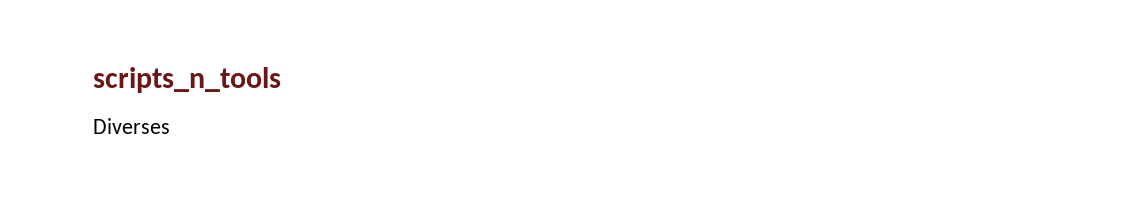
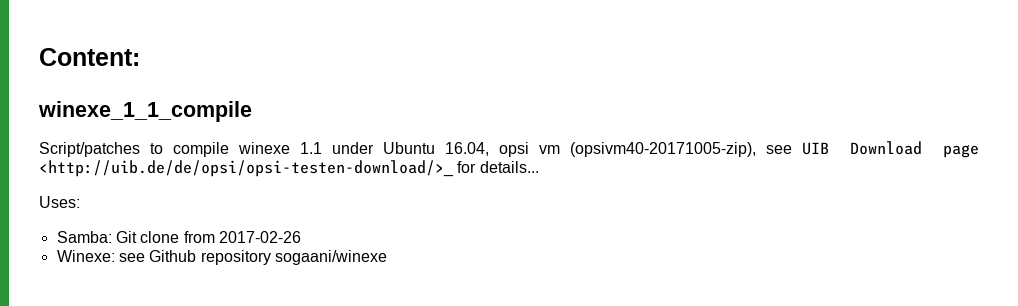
- scripts_n_tools
- Diverses
+ Content:
+ winexe_1_1_compile
+ Script/patches to compile winexe 1.1 under Ubuntu 16.04, opsi vm (opsivm40-20171005-zip), see UIB Download page <http://uib.de/de/opsi/opsi-testen-download/>_ for details...
+ Uses:
+ Samba: Git clone from 2017-02-26
+ Winexe: see Github repository sogaani/winexe

